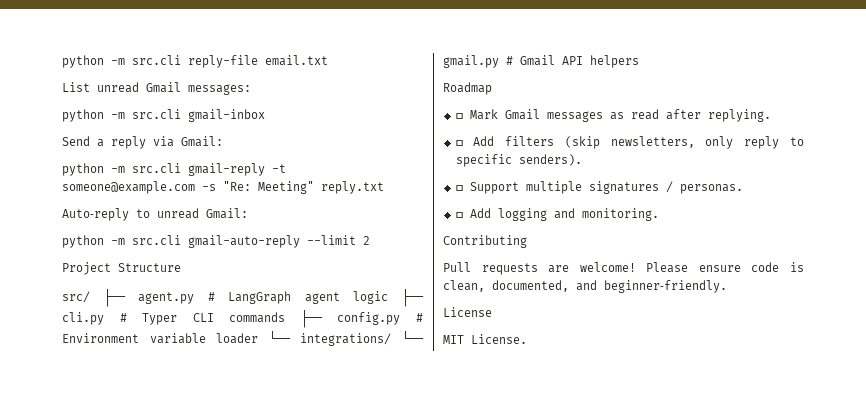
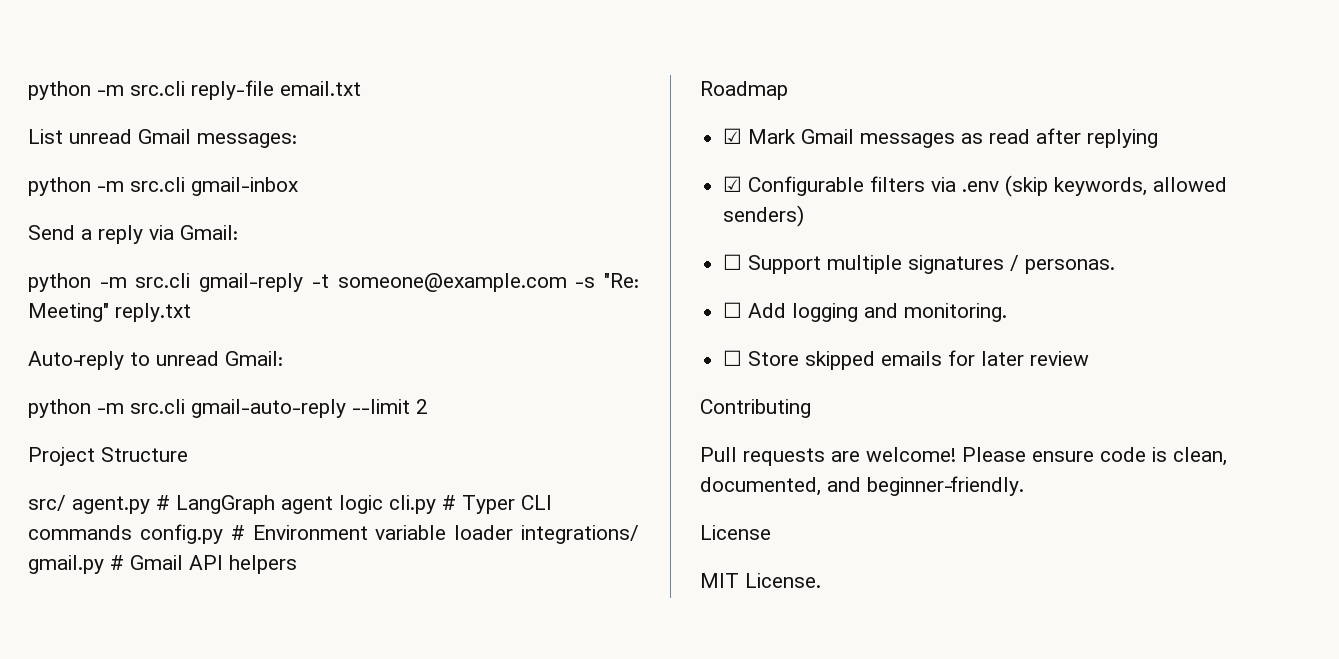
- src/ ├── agent.py # LangGraph agent logic ├── cli.py # Typer CLI commands ├── config.py # Environment variable loader └── integrations/ └── gmail.py # Gmail API helpers
+ src/ agent.py # LangGraph agent logic cli.py # Typer CLI commands config.py # Environment variable loader integrations/ gmail.py # Gmail API helpers
- ☐ Mark Gmail messages as read after replying.
- ☐ Add filters (skip newsletters, only reply to specific senders).
+ ☑ Mark Gmail messages as read after replying
+ ☑ Configurable filters via .env (skip keywords, allowed senders)
+ ☐ Store skipped emails for later review

